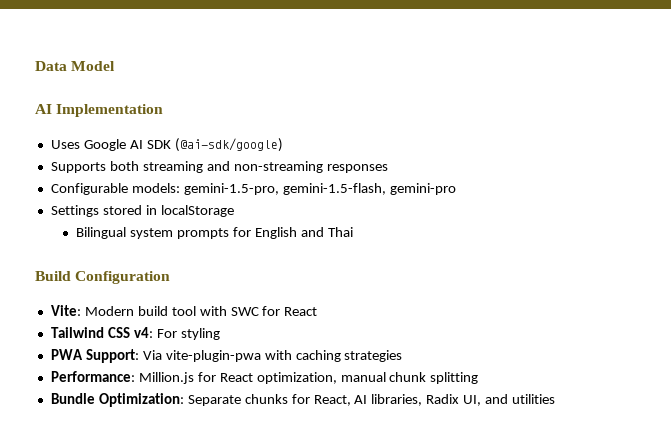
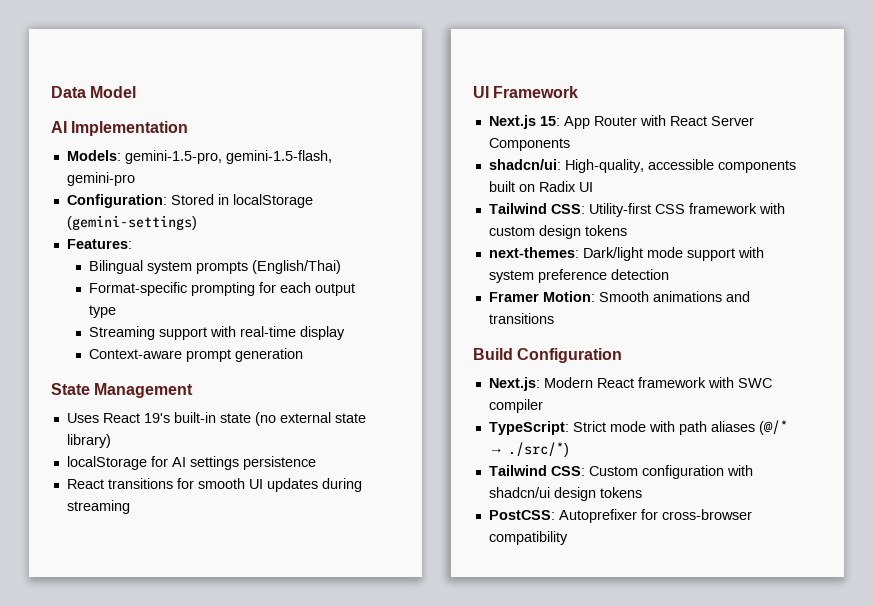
- Uses Google AI SDK (@ai-sdk/google)
- Supports both streaming and non-streaming responses
- Configurable models: gemini-1.5-pro, gemini-1.5-flash, gemini-pro
+ Models: gemini-1.5-pro, gemini-1.5-flash, gemini-pro
- Settings stored in localStorage
+ Configuration: Stored in localStorage (gemini-settings)
+ Features:
- Bilingual system prompts for English and Thai
+ Bilingual system prompts (English/Thai)
+ Format-specific prompting for each output type
+ Streaming support with real-time display
+ Context-aware prompt generation
+ State Management
+ Uses React 19's built-in state (no external state library)
+ localStorage for AI settings persistence
+ React transitions for smooth UI updates during streaming
+ UI Framework
+ Next.js 15: App Router with React Server Components
+ shadcn/ui: High-quality, accessible components built on Radix UI
+ Tailwind CSS: Utility-first CSS framework with custom design tokens
+ next-themes: Dark/light mode support with system preference detection
+ Framer Motion: Smooth animations and transitions
  Build Configuration
- Vite: Modern build tool with SWC for React
- Tailwind CSS v4: For styling
- PWA Support: Via vite-plugin-pwa with caching strategies
- Performance: Million.js for React optimization, manual chunk splitting
- Bundle Optimization: Separate chunks for React, AI libraries, Radix UI, and utilities
+ Next.js: Modern React framework with SWC compiler
+ TypeScript: Strict mode with path aliases (@/* → ./src/*)
+ Tailwind CSS: Custom configuration with shadcn/ui design tokens
+ PostCSS: Autoprefixer for cross-browser compatibility

